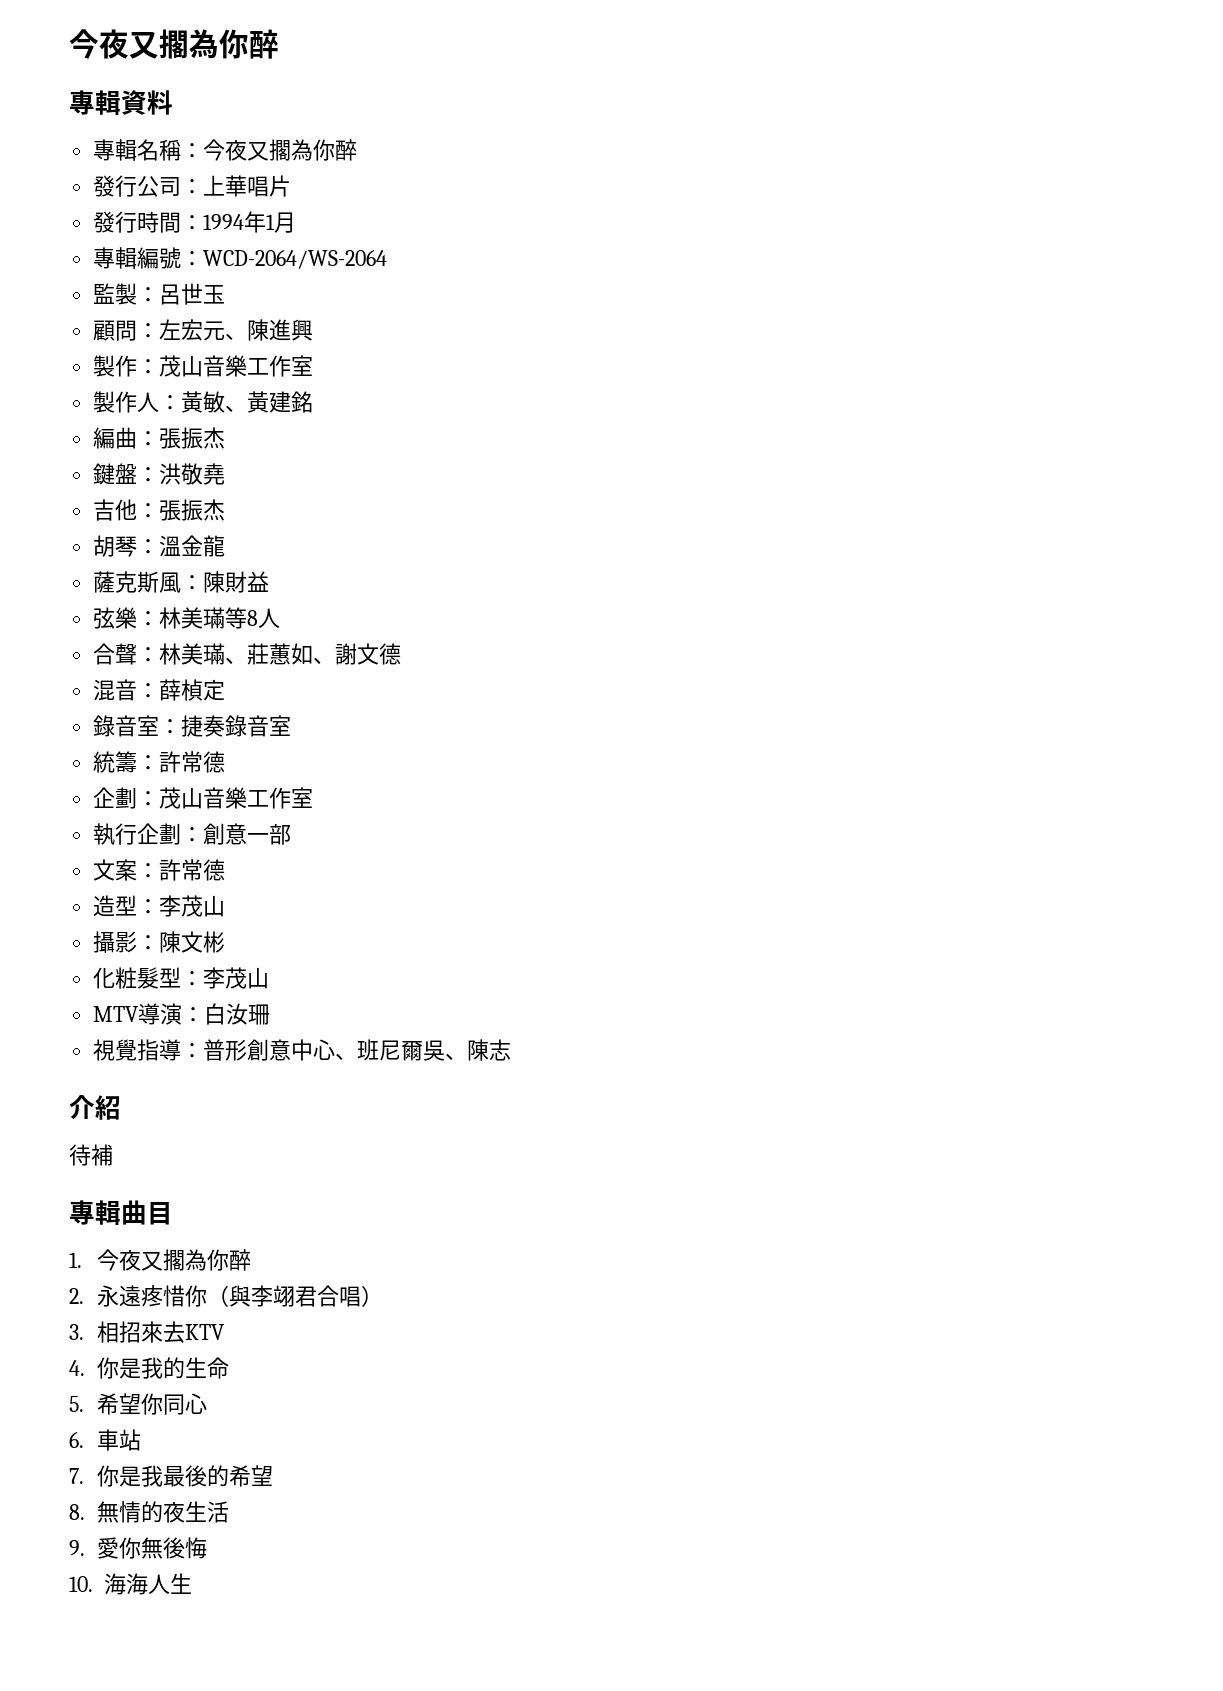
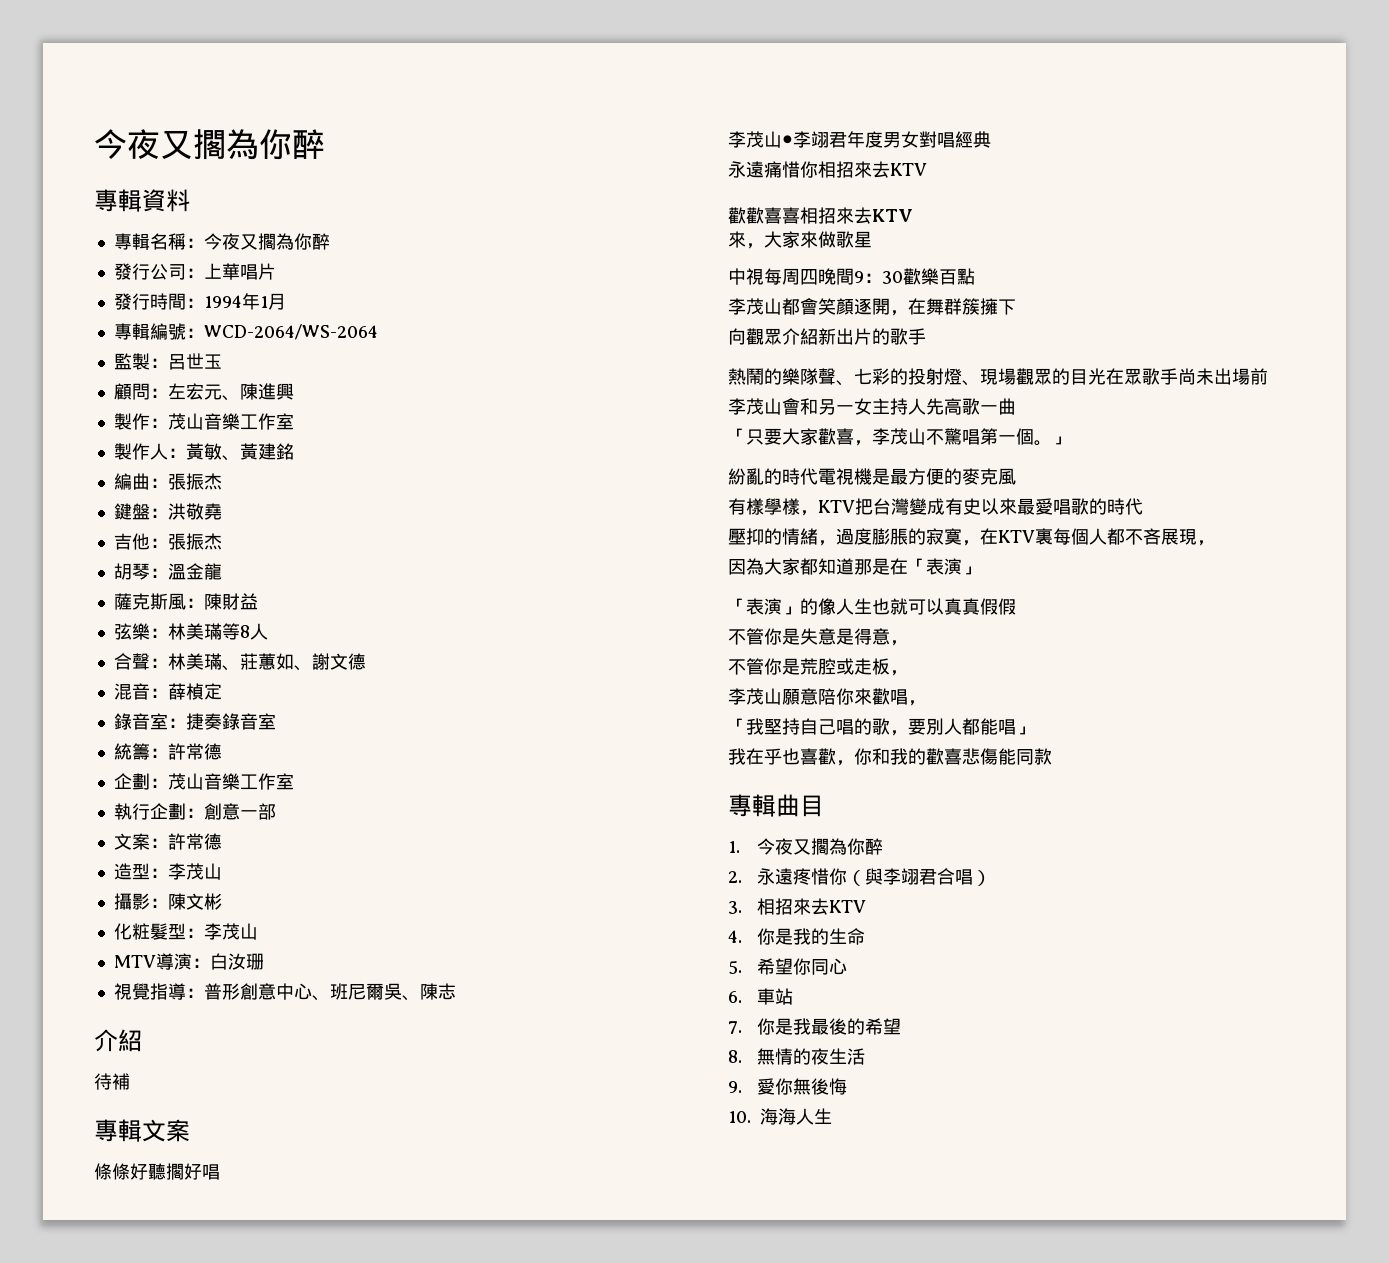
+ 專輯文案
+ 條條好聽擱好唱
+ 李茂山●李翊君年度男女對唱經典
+ 永遠痛惜你相招來去KTV
+ 歡歡喜喜相招來去KTV
+ 來，大家來做歌星
+ 中視每周四晚間9：30歡樂百點
+ 李茂山都會笑顏逐開，在舞群簇擁下
+ 向觀眾介紹新出片的歌手
+ 熱鬧的樂隊聲、七彩的投射燈、現場觀眾的目光在眾歌手尚未出場前
+ 李茂山會和另一女主持人先高歌一曲
+ 「只要大家歡喜，李茂山不驚唱第一個。」
+ 紛亂的時代電視機是最方便的麥克風
+ 有樣學樣，KTV把台灣變成有史以來最愛唱歌的時代
+ 壓抑的情緒，過度膨脹的寂寞，在KTV裏每個人都不吝展現，
+ 因為大家都知道那是在「表演」
+ 「表演」的像人生也就可以真真假假
+ 不管你是失意是得意，
+ 不管你是荒腔或走板，
+ 李茂山願意陪你來歡唱，
+ 「我堅持自己唱的歌，要別人都能唱」
+ 我在乎也喜歡，你和我的歡喜悲傷能同款

